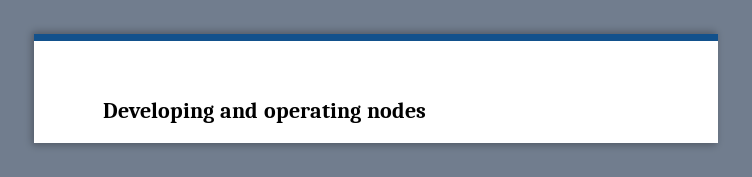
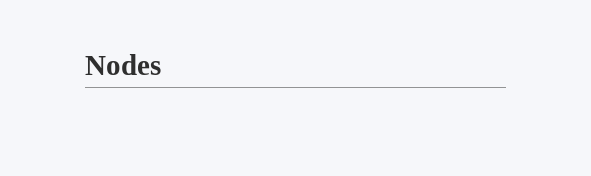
- Developing and operating nodes
+ Nodes

